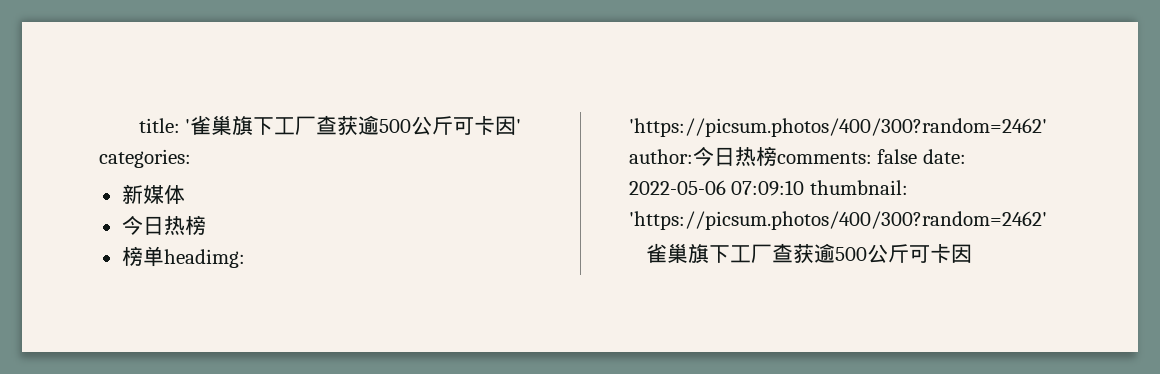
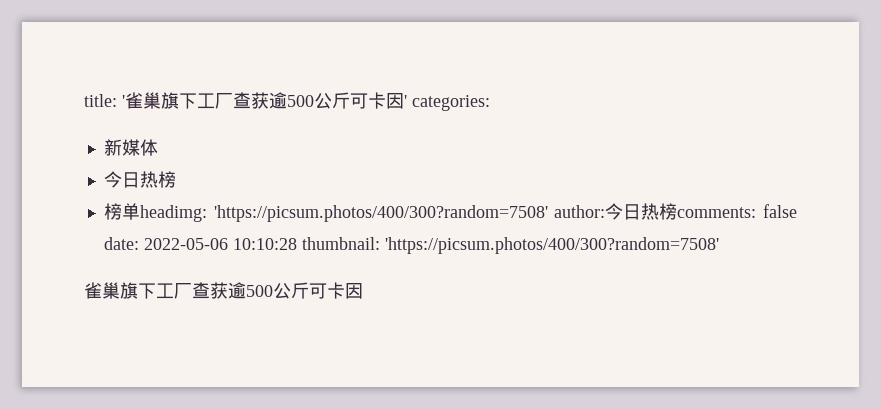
- 榜单headimg: 'https://picsum.photos/400/300?random=2462' author:今日热榜comments: false date: 2022-05-06 07:09:10 thumbnail: 'https://picsum.photos/400/300?random=2462'
+ 榜单headimg: 'https://picsum.photos/400/300?random=7508' author:今日热榜comments: false date: 2022-05-06 10:10:28 thumbnail: 'https://picsum.photos/400/300?random=7508'

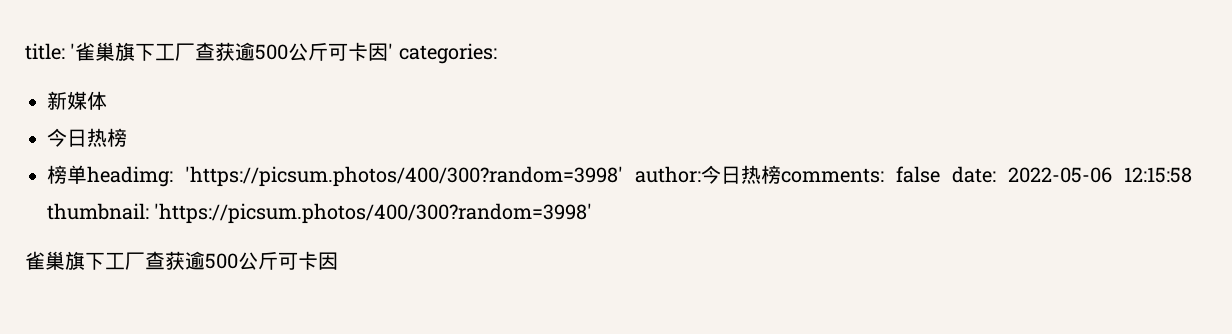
- 榜单headimg: 'https://picsum.photos/400/300?random=7508' author:今日热榜comments: false date: 2022-05-06 10:10:28 thumbnail: 'https://picsum.photos/400/300?random=7508'
+ 榜单headimg: 'https://picsum.photos/400/300?random=3998' author:今日热榜comments: false date: 2022-05-06 12:15:58 thumbnail: 'https://picsum.photos/400/300?random=3998'

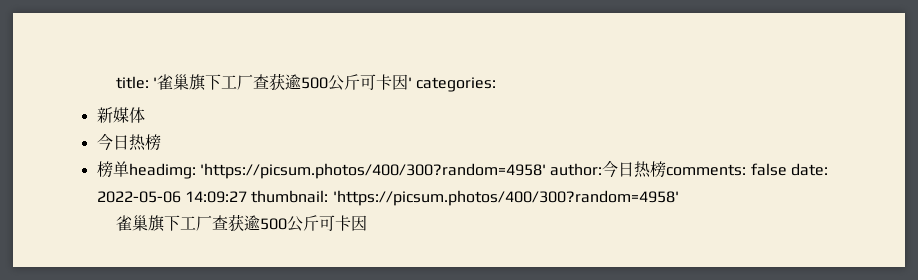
- 榜单headimg: 'https://picsum.photos/400/300?random=3998' author:今日热榜comments: false date: 2022-05-06 12:15:58 thumbnail: 'https://picsum.photos/400/300?random=3998'
+ 榜单headimg: 'https://picsum.photos/400/300?random=4958' author:今日热榜comments: false date: 2022-05-06 14:09:27 thumbnail: 'https://picsum.photos/400/300?random=4958'

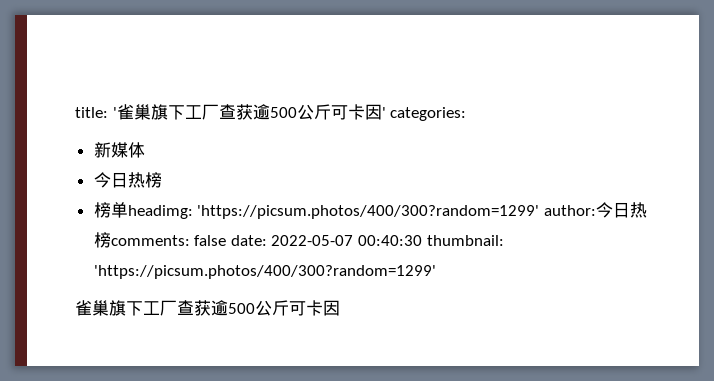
- 榜单headimg: 'https://picsum.photos/400/300?random=4958' author:今日热榜comments: false date: 2022-05-06 14:09:27 thumbnail: 'https://picsum.photos/400/300?random=4958'
+ 榜单headimg: 'https://picsum.photos/400/300?random=1299' author:今日热榜comments: false date: 2022-05-07 00:40:30 thumbnail: 'https://picsum.photos/400/300?random=1299'

